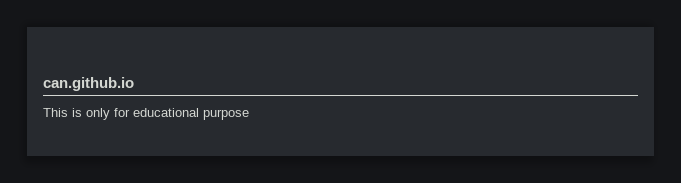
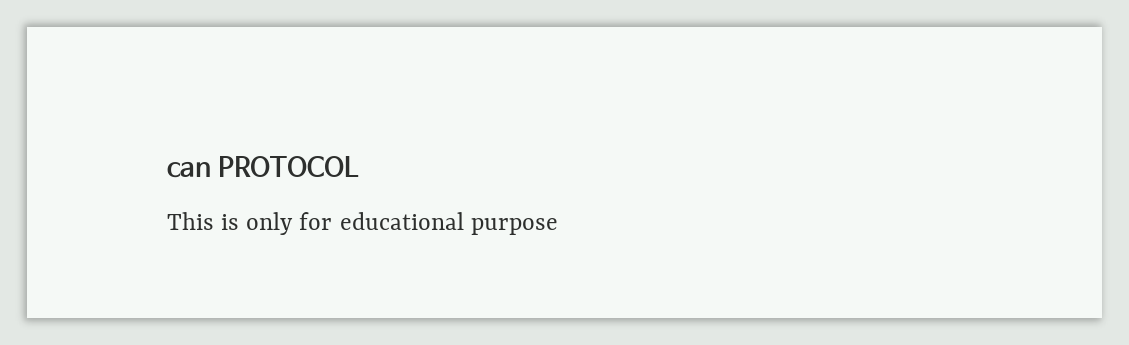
- can.github.io
+ can PROTOCOL

